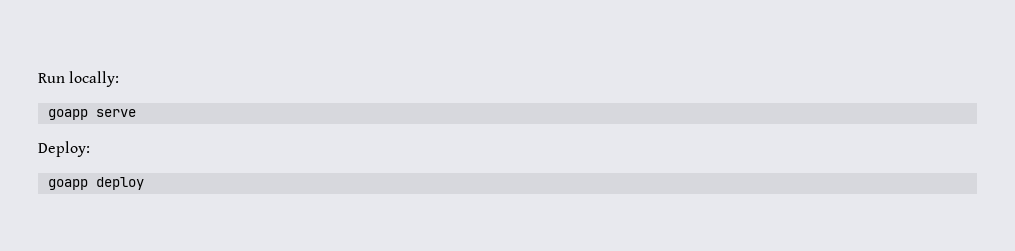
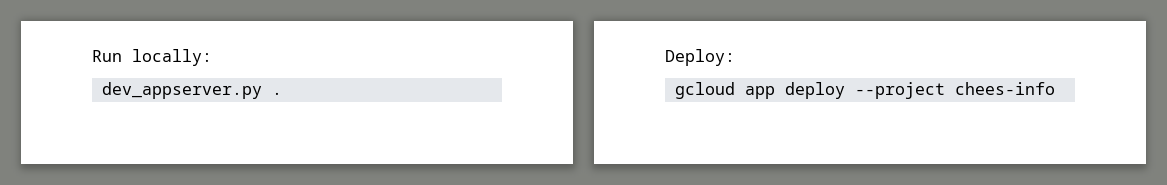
- goapp serve
+ dev_appserver.py .
- goapp deploy
+ gcloud app deploy --project chees-info

